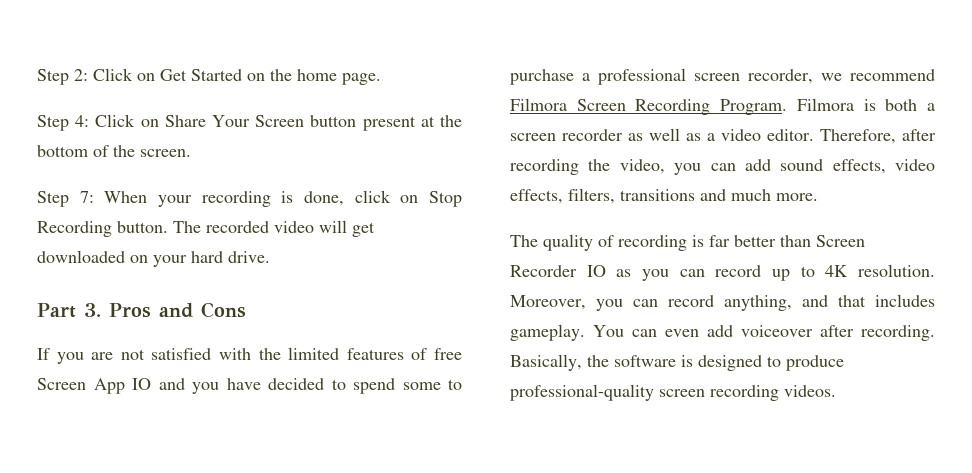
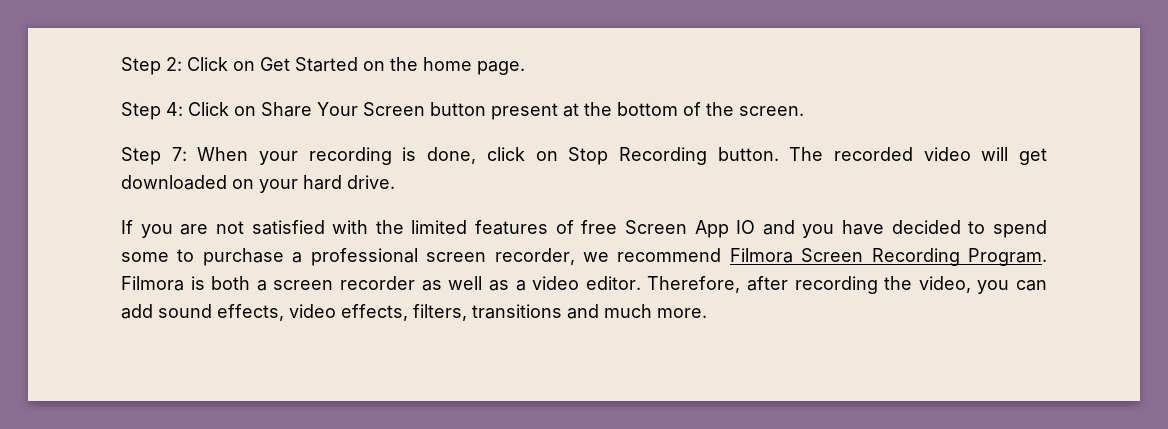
- Part 3. Pros and Cons
- The quality of recording is far better than Screen Recorder IO as you can record up to 4K resolution. Moreover, you can record anything, and that includes gameplay. You can even add voiceover after recording. Basically, the software is designed to produce professional-quality screen recording videos.

